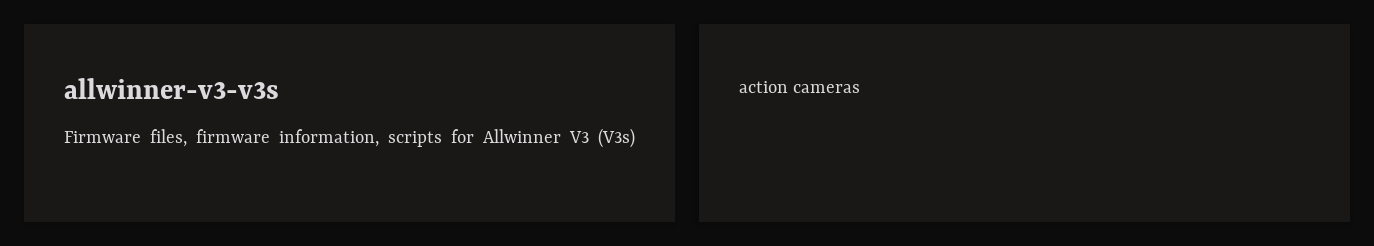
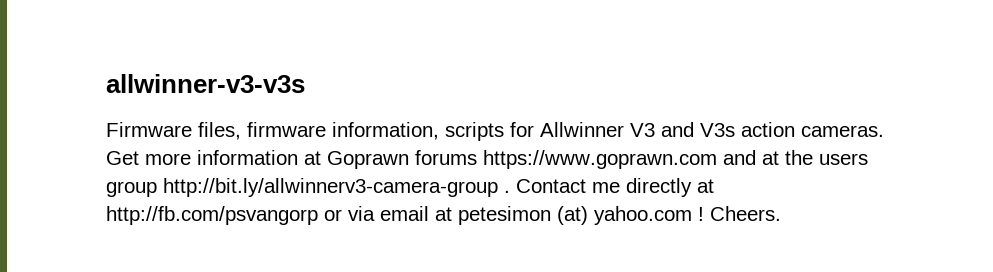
- Firmware files, firmware information, scripts for Allwinner V3 (V3s) action cameras
+ Firmware files, firmware information, scripts for Allwinner V3 and V3s action cameras. Get more information at Goprawn forums https://www.goprawn.com and at the users group http://bit.ly/allwinnerv3-camera-group . Contact me directly at http://fb.com/psvangorp or via email at petesimon (at) yahoo.com ! Cheers.

